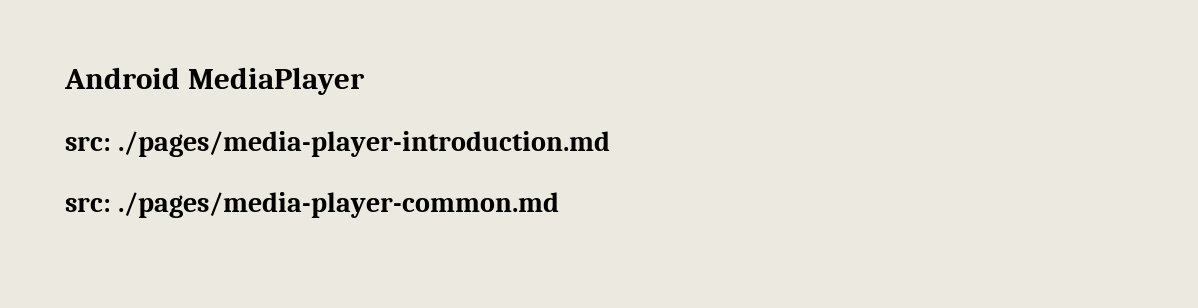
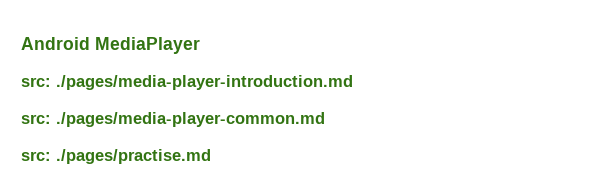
+ src: ./pages/practise.md

